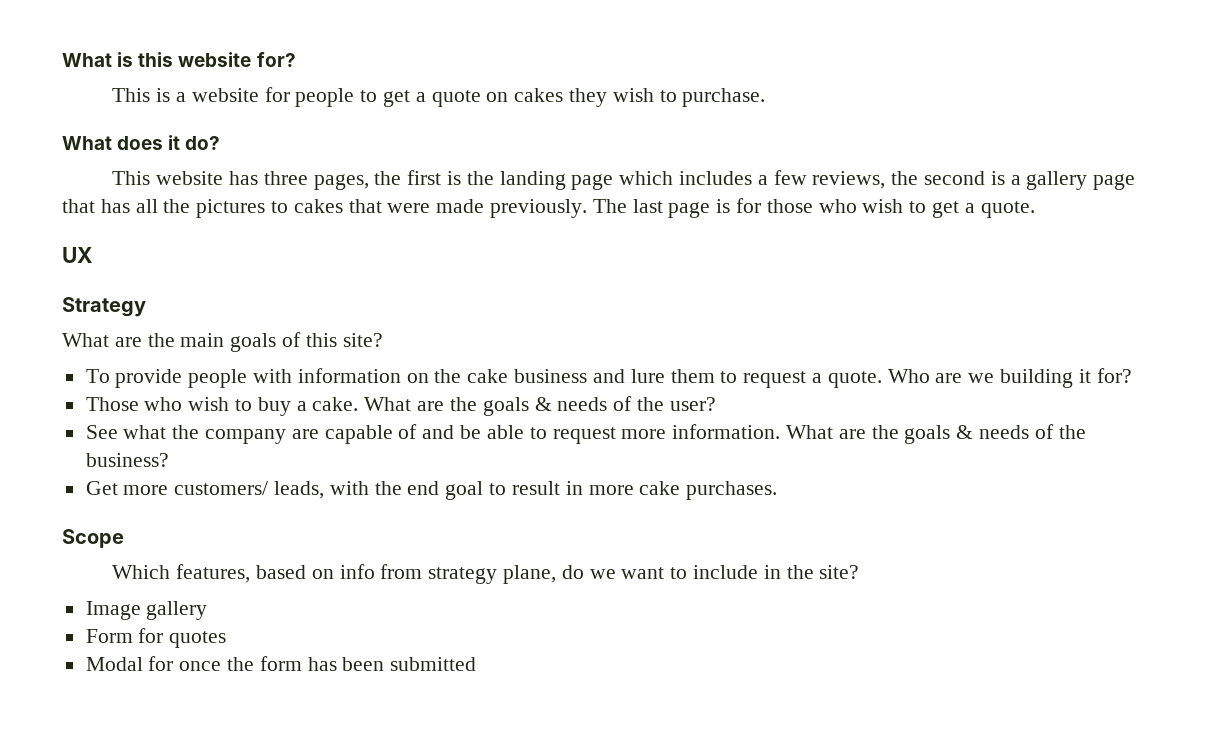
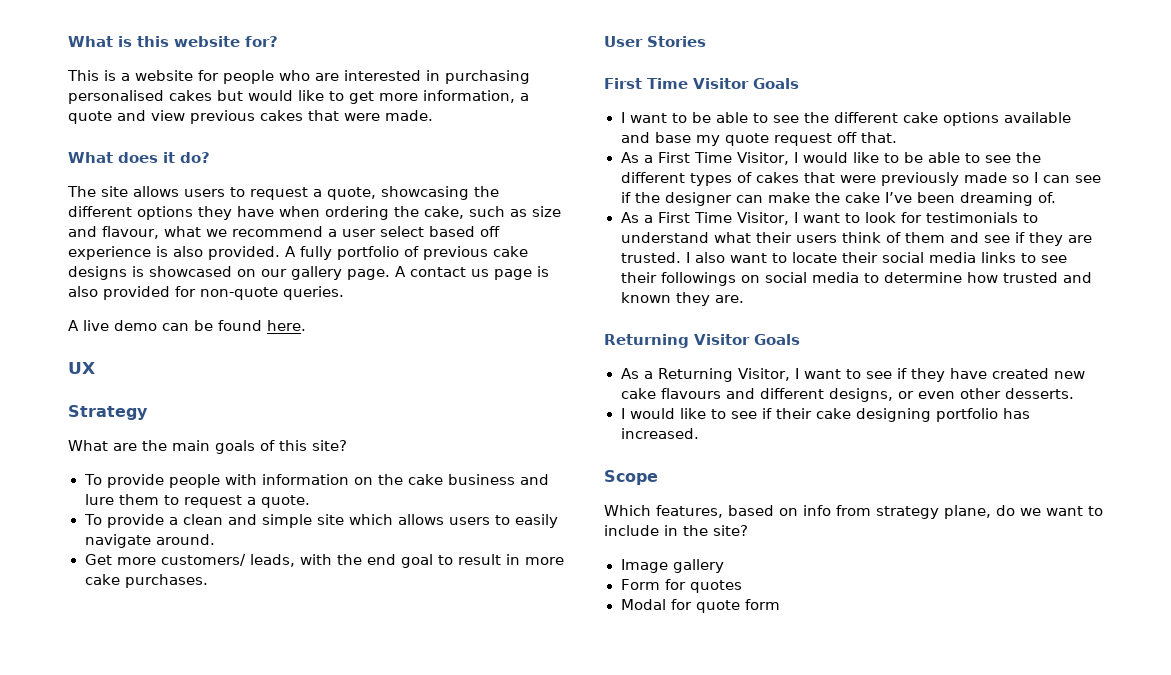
- This is a website for people to get a quote on cakes they wish to purchase.
+ This is a website for people who are interested in purchasing personalised cakes but would like to get more information, a quote and view previous cakes that were made.
  What does it do?
- This website has three pages, the first is the landing page which includes a few reviews, the second is a gallery page that has all the pictures to cakes that were made previously. The last page is for those who wish to get a quote.
+ The site allows users to request a quote, showcasing the different options they have when ordering the cake, such as size and flavour, what we recommend a user select based off experience is also provided. A fully portfolio of previous cake designs is showcased on our gallery page. A contact us page is also provided for non-quote queries.
+ A live demo can be found here.
- To provide people with information on the cake business and lure them to request a quote. Who are we building it for?
- Those who wish to buy a cake. What are the goals & needs of the user?
- See what the company are capable of and be able to request more information. What are the goals & needs of the business?
+ To provide people with information on the cake business and lure them to request a quote.
+ To provide a clean and simple site which allows users to easily navigate around.
+ User Stories
+ First Time Visitor Goals
+ I want to be able to see the different cake options available and base my quote request off that.
+ As a First Time Visitor, I would like to be able to see the different types of cakes that were previously made so I can see if the designer can make the cake I’ve been dreaming of.
+ As a First Time Visitor, I want to look for testimonials to understand what their users think of them and see if they are trusted. I also want to locate their social media links to see their followings on social media to determine how trusted and known they are.
+ Returning Visitor Goals
+ As a Returning Visitor, I want to see if they have created new cake flavours and different designs, or even other desserts.
+ I would like to see if their cake designing portfolio has increased.
- Modal for once the form has been submitted
+ Modal for quote form

